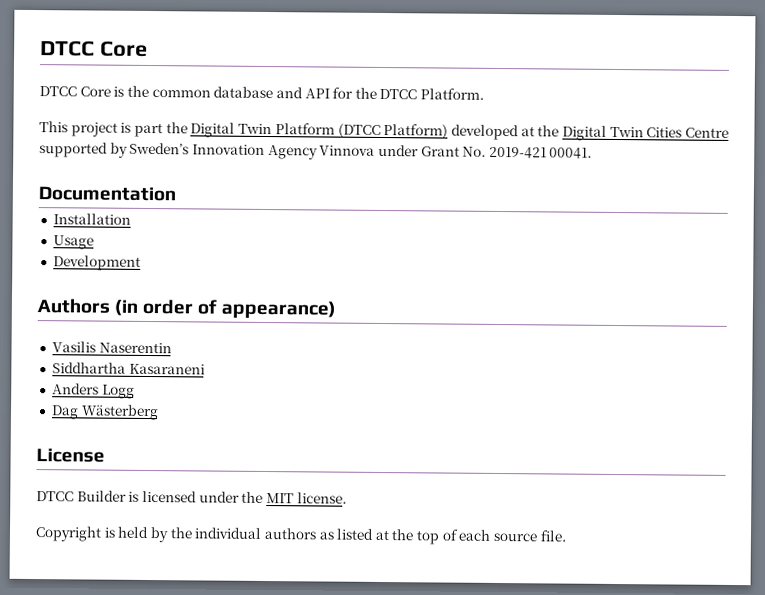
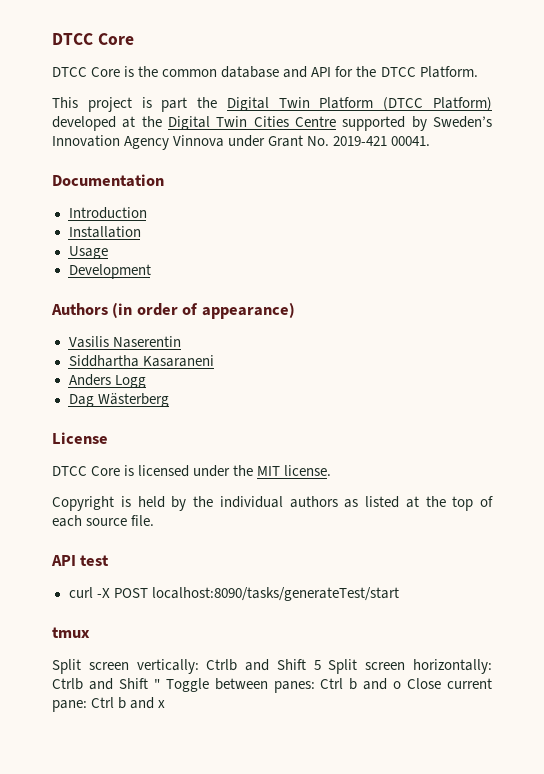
+ Introduction
- DTCC Builder is licensed under the MIT license.
+ DTCC Core is licensed under the MIT license.
+ API test
+ curl -X POST localhost:8090/tasks/generateTest/start
+ tmux
+ Split screen vertically: Ctrlb and Shift 5 Split screen horizontally: Ctrlb and Shift " Toggle between panes: Ctrl b and o Close current pane: Ctrl b and x

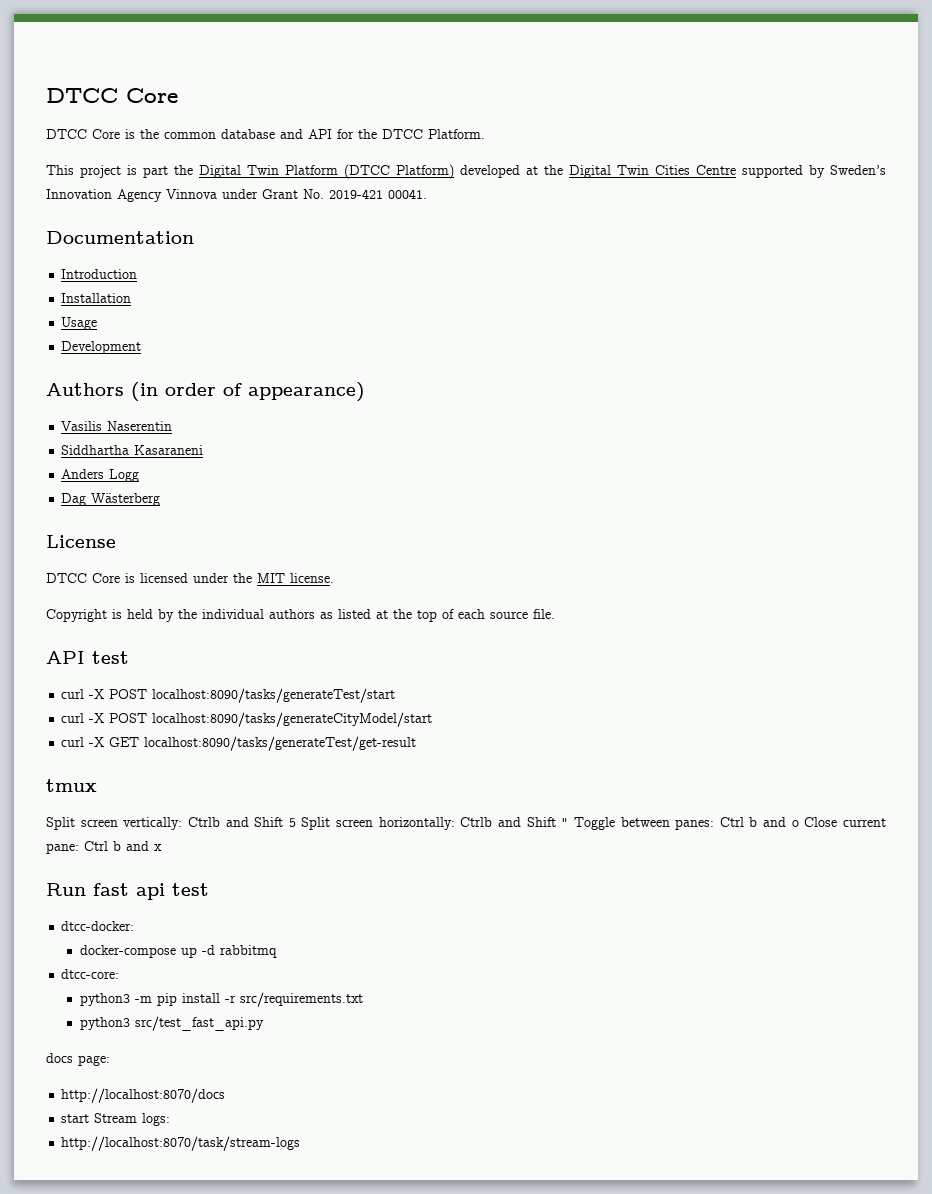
+ curl -X POST localhost:8090/tasks/generateCityModel/start
+ curl -X GET localhost:8090/tasks/generateTest/get-result
+ Run fast api test
+ dtcc-docker:
+ docker-compose up -d rabbitmq
+ dtcc-core:
+ python3 -m pip install -r src/requirements.txt
+ python3 src/test_fast_api.py
+ docs page:
+ http://localhost:8070/docs
+ start Stream logs:
+ http://localhost:8070/task/stream-logs

